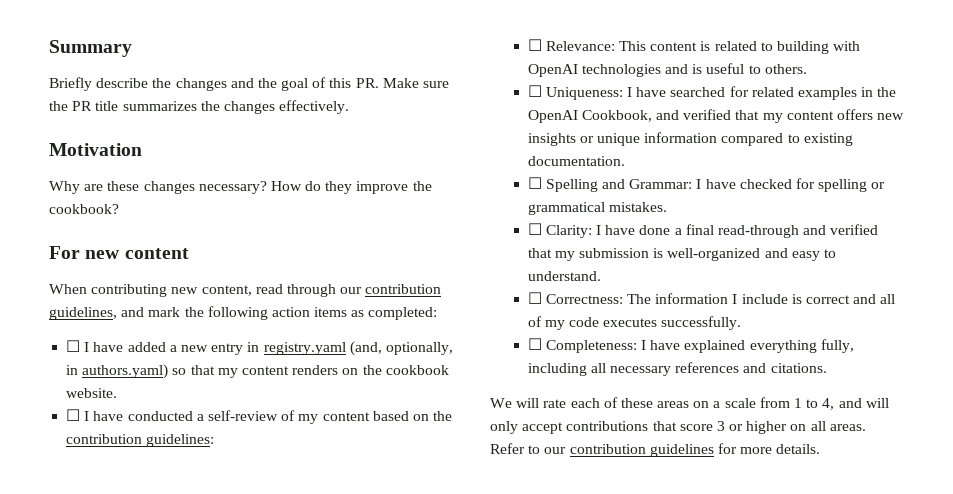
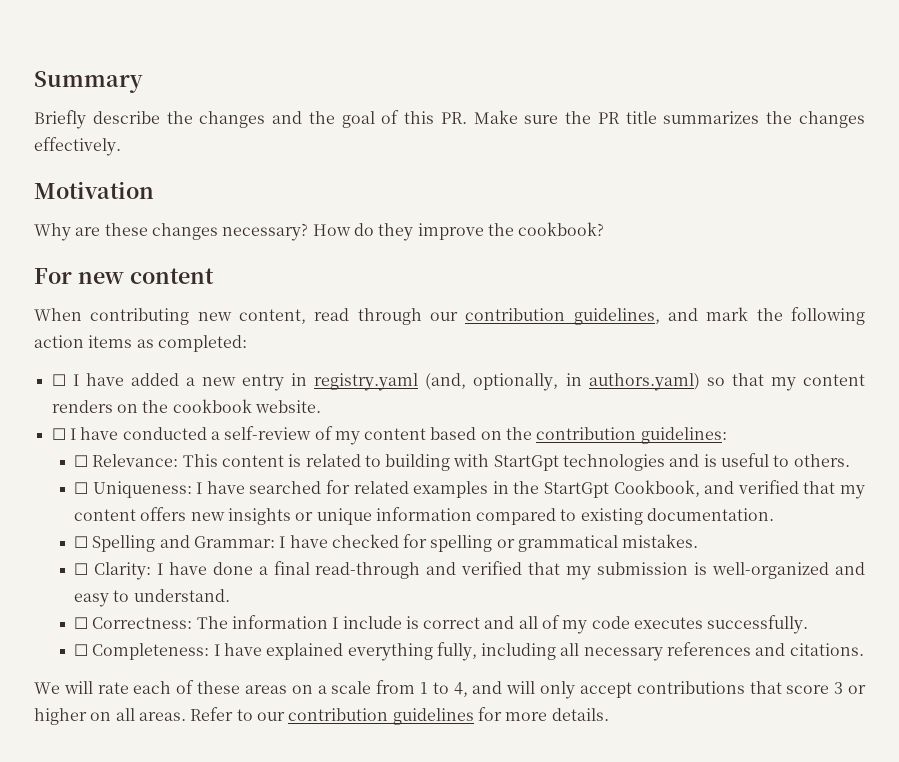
- ☐ Relevance: This content is related to building with OpenAI technologies and is useful to others.
+ ☐ Relevance: This content is related to building with StartGpt technologies and is useful to others.
- ☐ Uniqueness: I have searched for related examples in the OpenAI Cookbook, and verified that my content offers new insights or unique information compared to existing documentation.
+ ☐ Uniqueness: I have searched for related examples in the StartGpt Cookbook, and verified that my content offers new insights or unique information compared to existing documentation.

